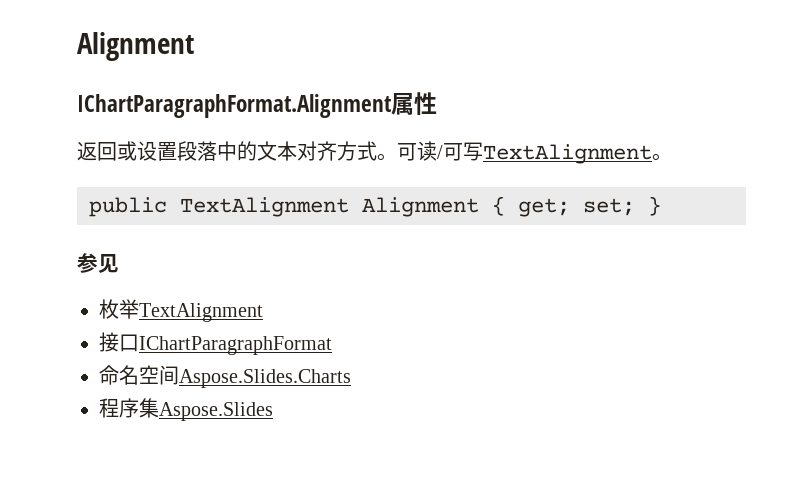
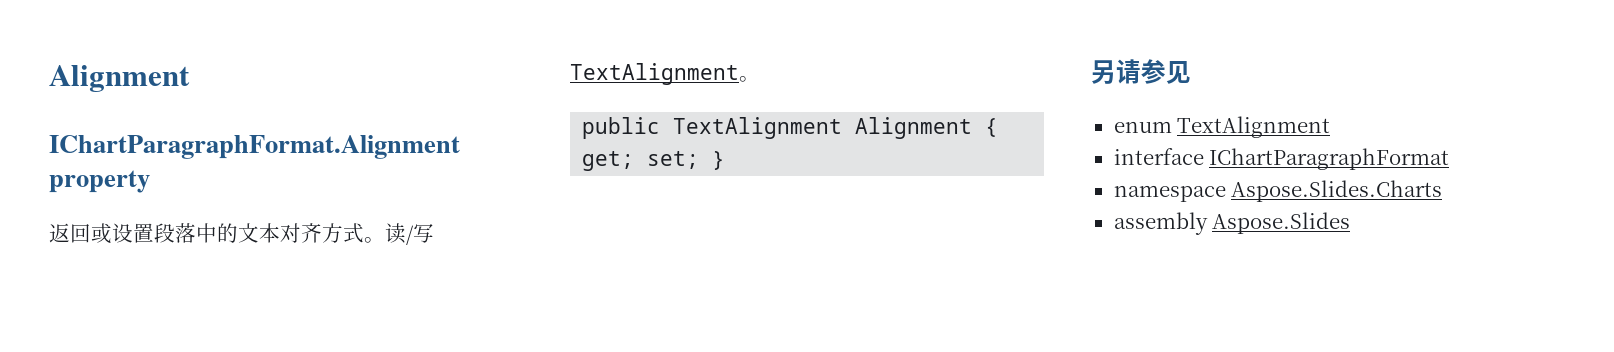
- IChartParagraphFormat.Alignment属性
+ IChartParagraphFormat.Alignment property
- 可读/可写TextAlignment。
+ 读/写TextAlignment。
- 参见
+ 另请参见
- 枚举TextAlignment
+ enum TextAlignment
- 接口IChartParagraphFormat
+ interface IChartParagraphFormat
- 命名空间Aspose.Slides.Charts
+ namespace Aspose.Slides.Charts
- 程序集Aspose.Slides
+ assembly Aspose.Slides

